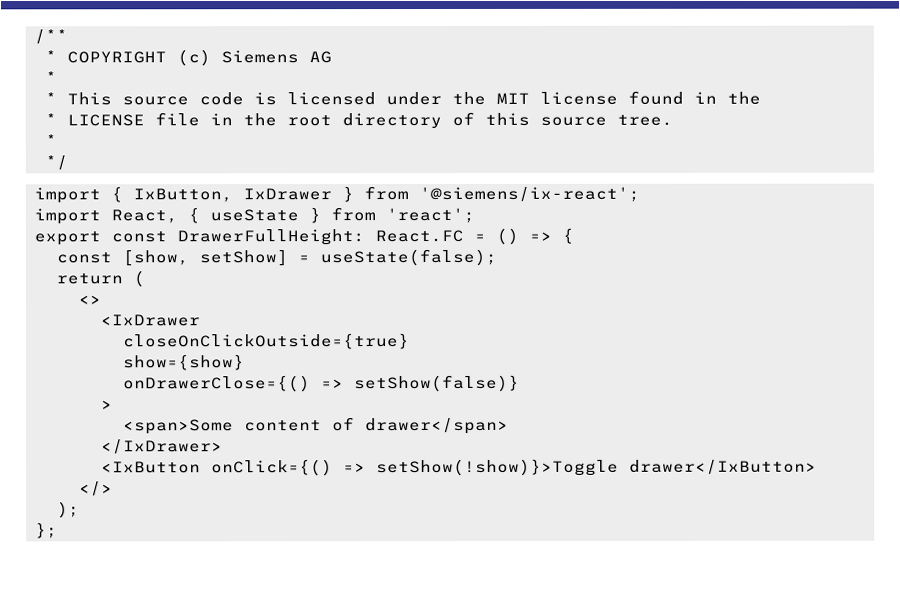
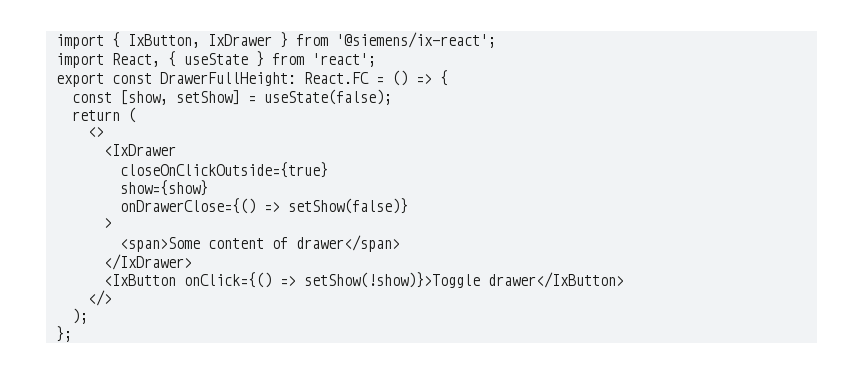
- /**
- * COPYRIGHT (c) Siemens AG
- *
- * This source code is licensed under the MIT license found in the
- * LICENSE file in the root directory of this source tree.
- *
- */

